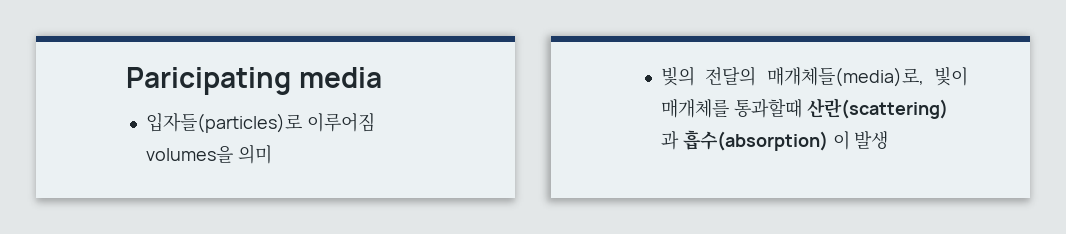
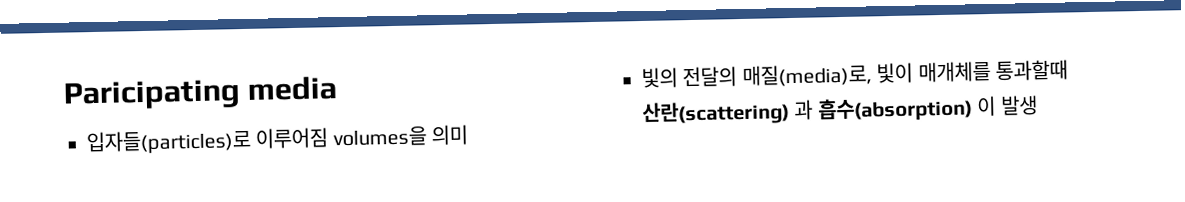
- 빛의 전달의 매개체들(media)로, 빛이 매개체를 통과할때 산란(scattering) 과 흡수(absorption) 이 발생
+ 빛의 전달의 매질(media)로, 빛이 매개체를 통과할때 산란(scattering) 과 흡수(absorption) 이 발생

